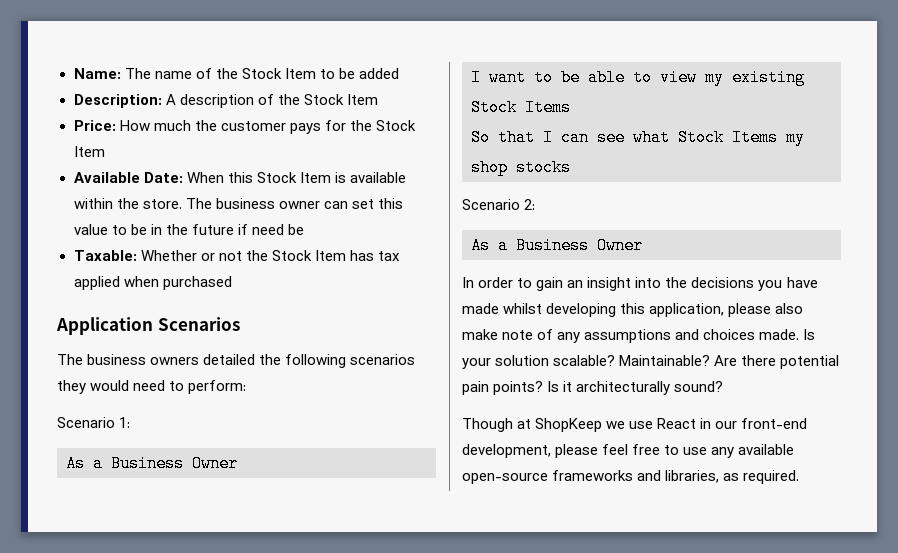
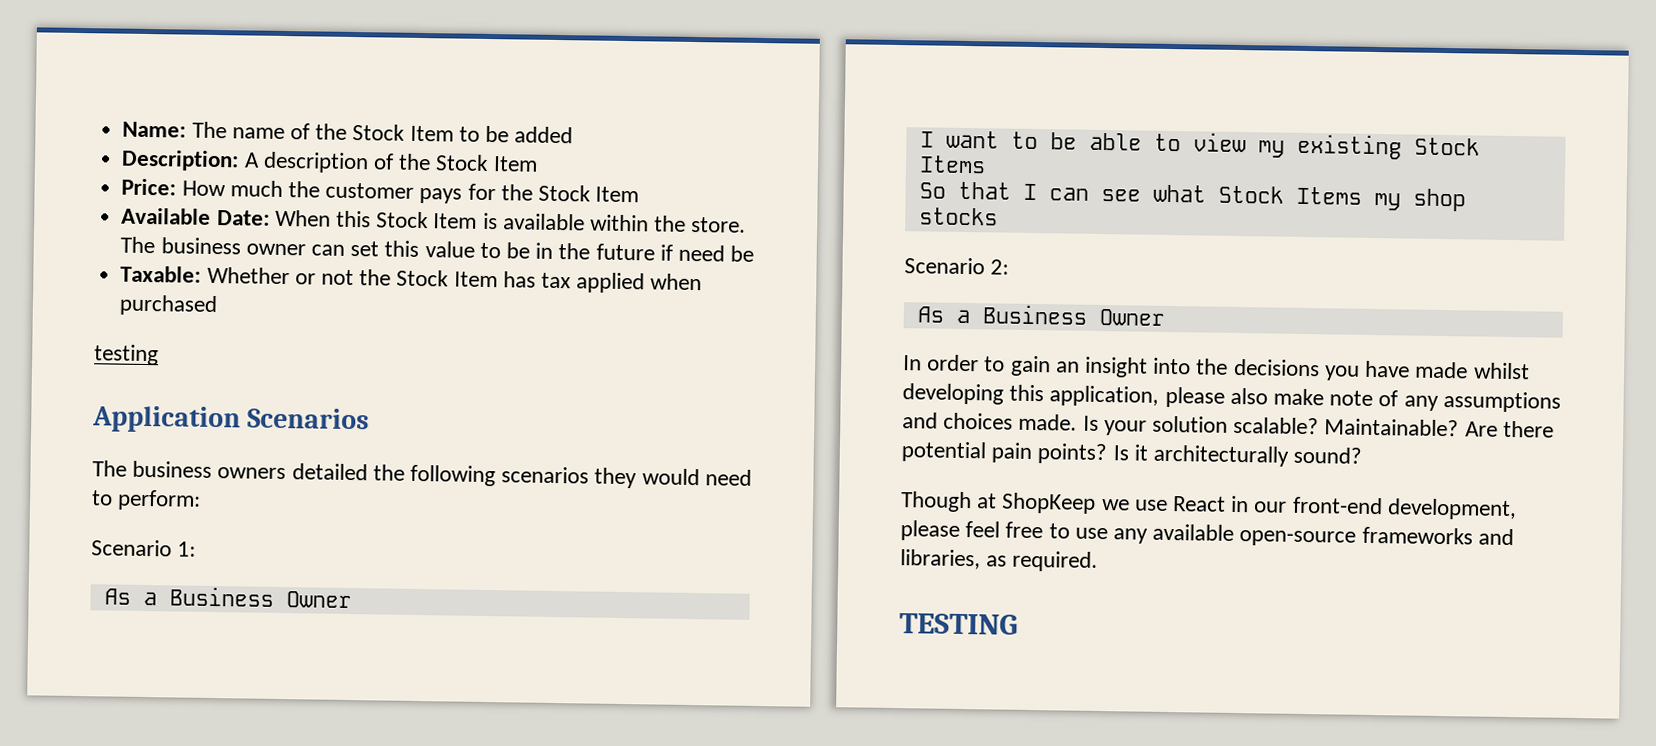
+ testing
+ TESTING

